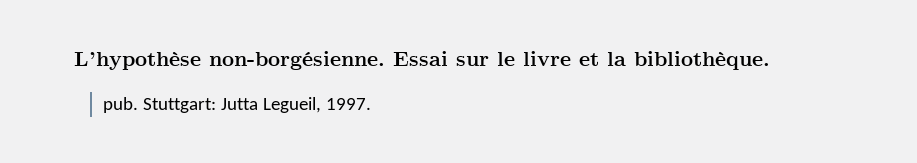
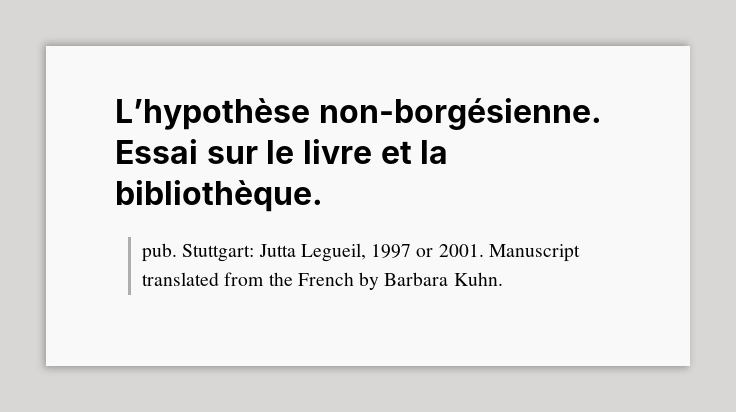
- Stuttgart: Jutta Legueil, 1997.
+ Stuttgart: Jutta Legueil, 1997 or 2001. Manuscript translated from the French by Barbara Kuhn.

